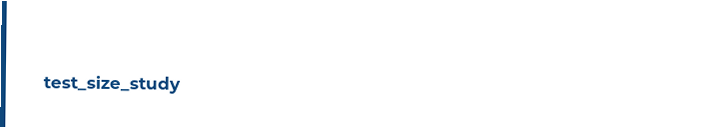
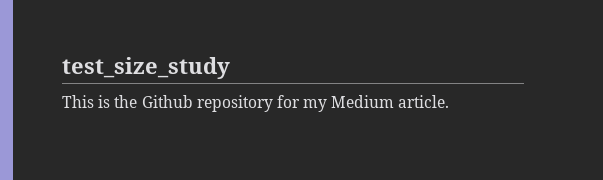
+ This is the Github repository for my Medium article.

